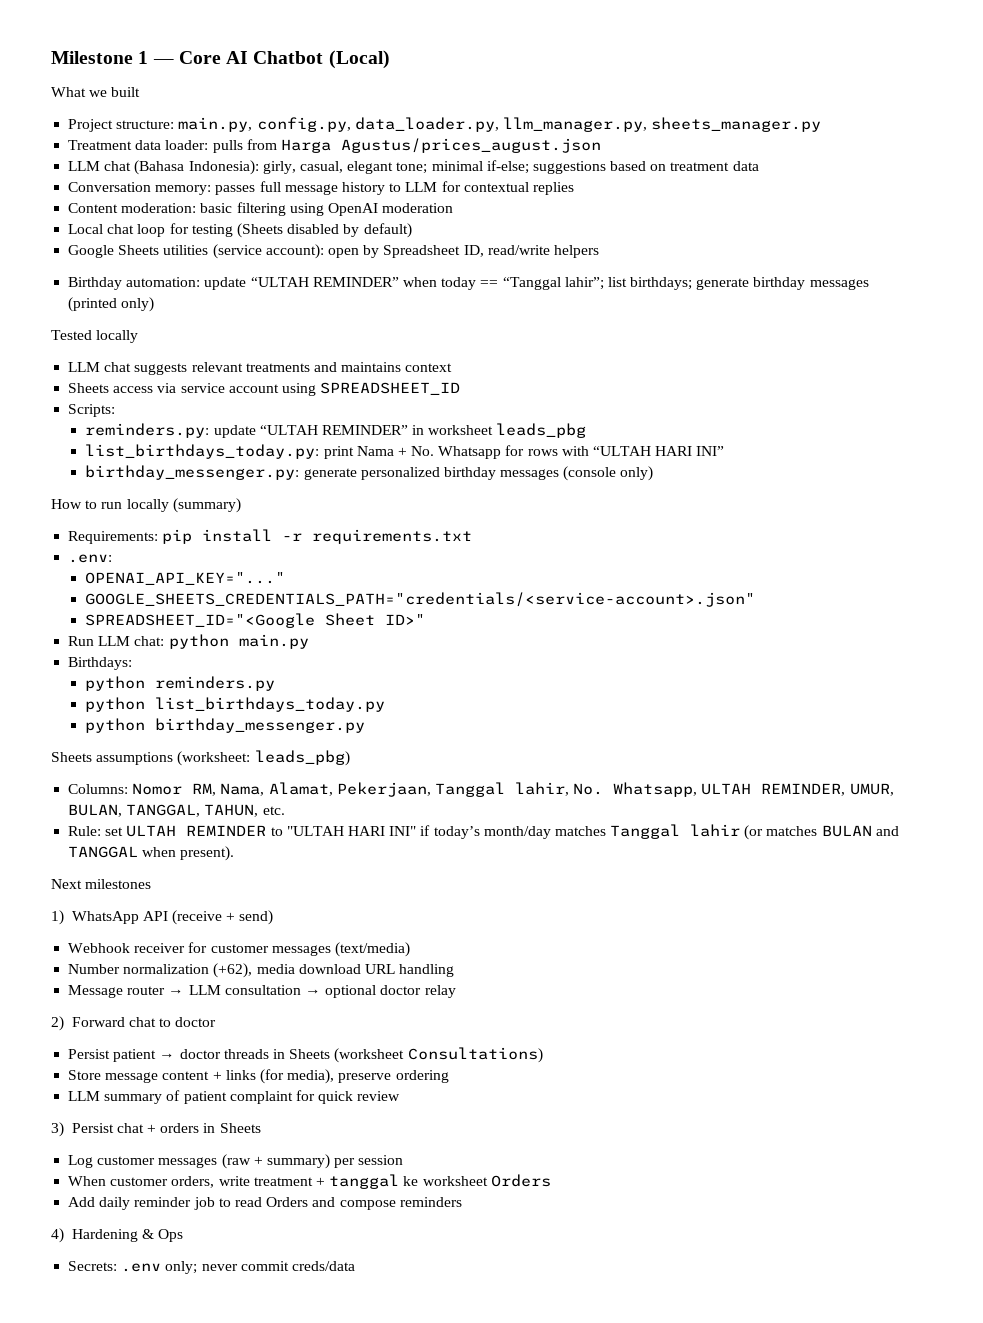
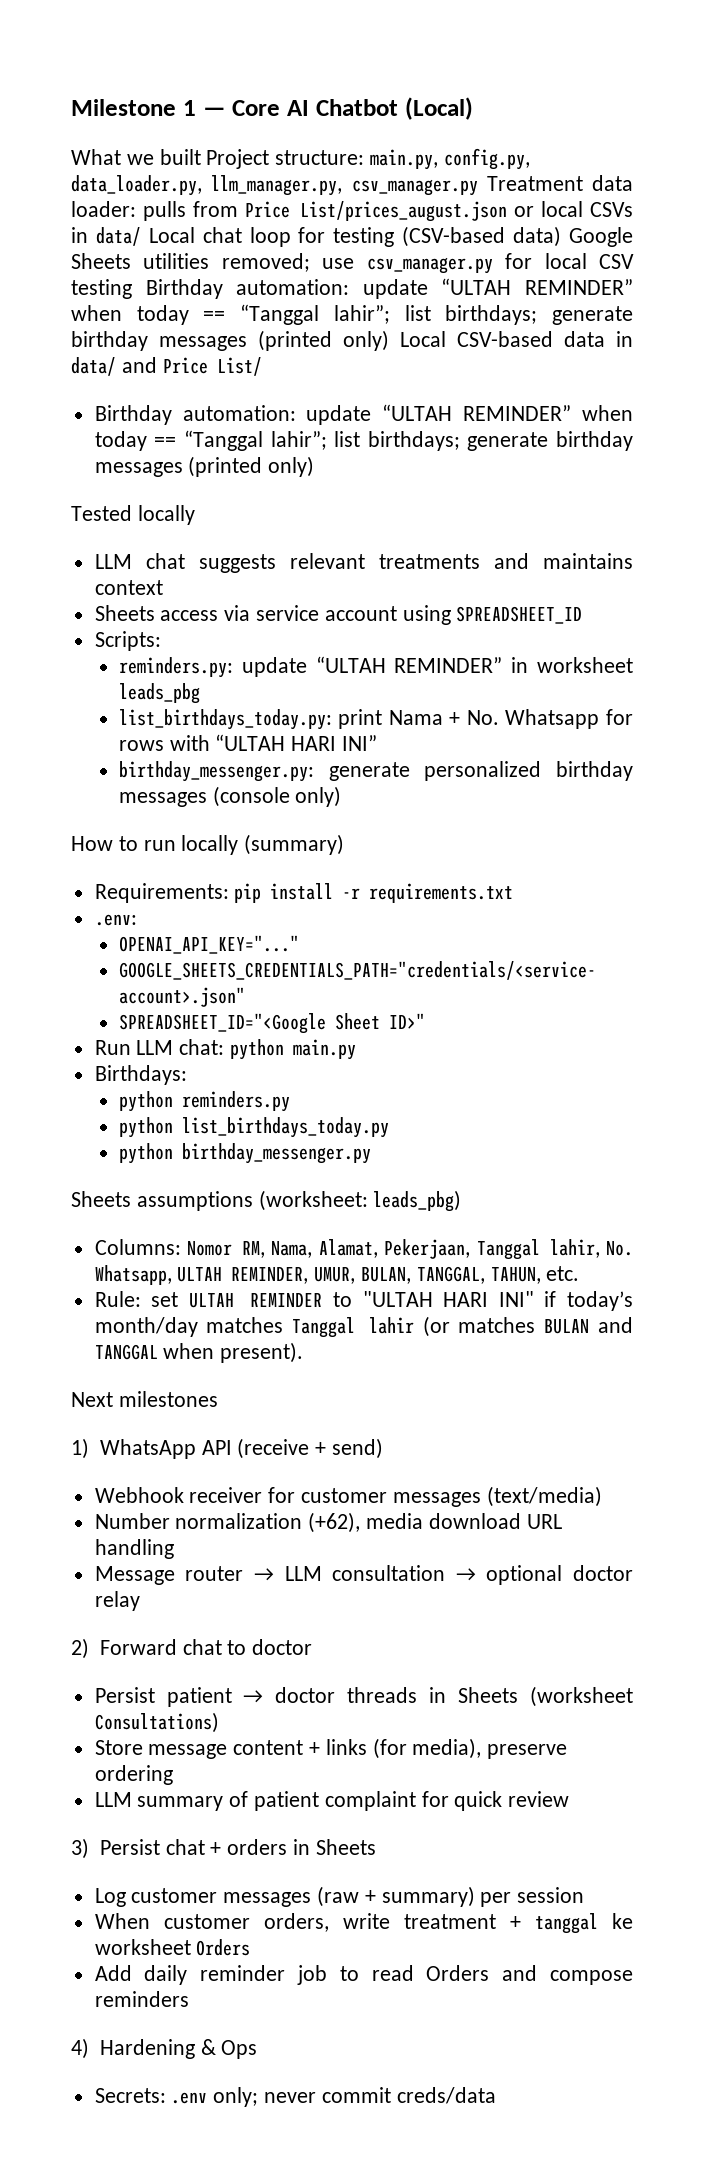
- What we built
- Project structure: main.py, config.py, data_loader.py, llm_manager.py, sheets_manager.py
- Treatment data loader: pulls from Harga Agustus/prices_august.json
- LLM chat (Bahasa Indonesia): girly, casual, elegant tone; minimal if-else; suggestions based on treatment data
- Conversation memory: passes full message history to LLM for contextual replies
- Content moderation: basic filtering using OpenAI moderation
- Local chat loop for testing (Sheets disabled by default)
- Google Sheets utilities (service account): open by Spreadsheet ID, read/write helpers
+ What we built Project structure: main.py, config.py, data_loader.py, llm_manager.py, csv_manager.py Treatment data loader: pulls from Price List/prices_august.json or local CSVs in data/ Local chat loop for testing (CSV-based data) Google Sheets utilities removed; use csv_manager.py for local CSV testing Birthday automation: update “ULTAH REMINDER” when today == “Tanggal lahir”; list birthdays; generate birthday messages (printed only) Local CSV-based data in data/ and Price List/

